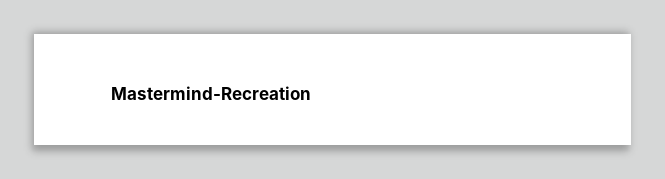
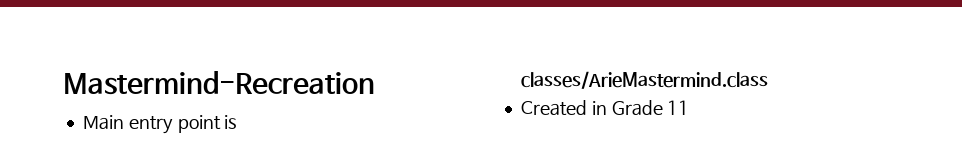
+ Main entry point is classes/ArieMastermind.class
+ Created in Grade 11

